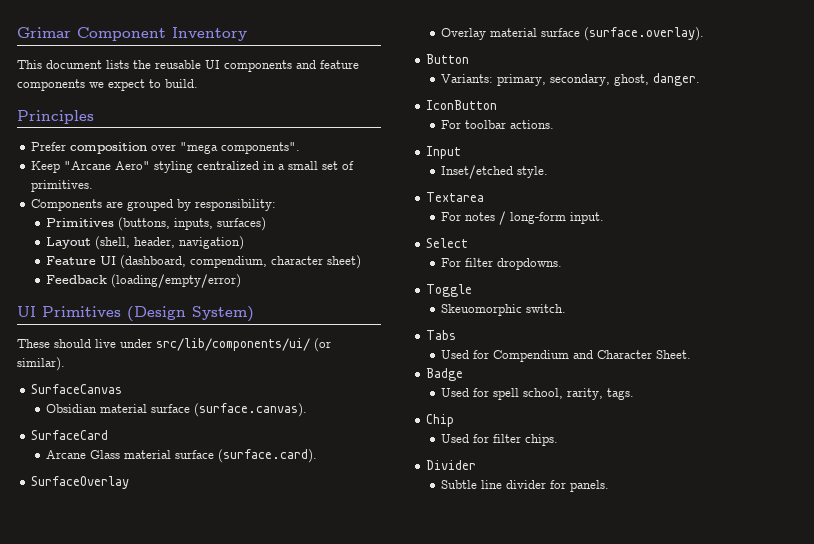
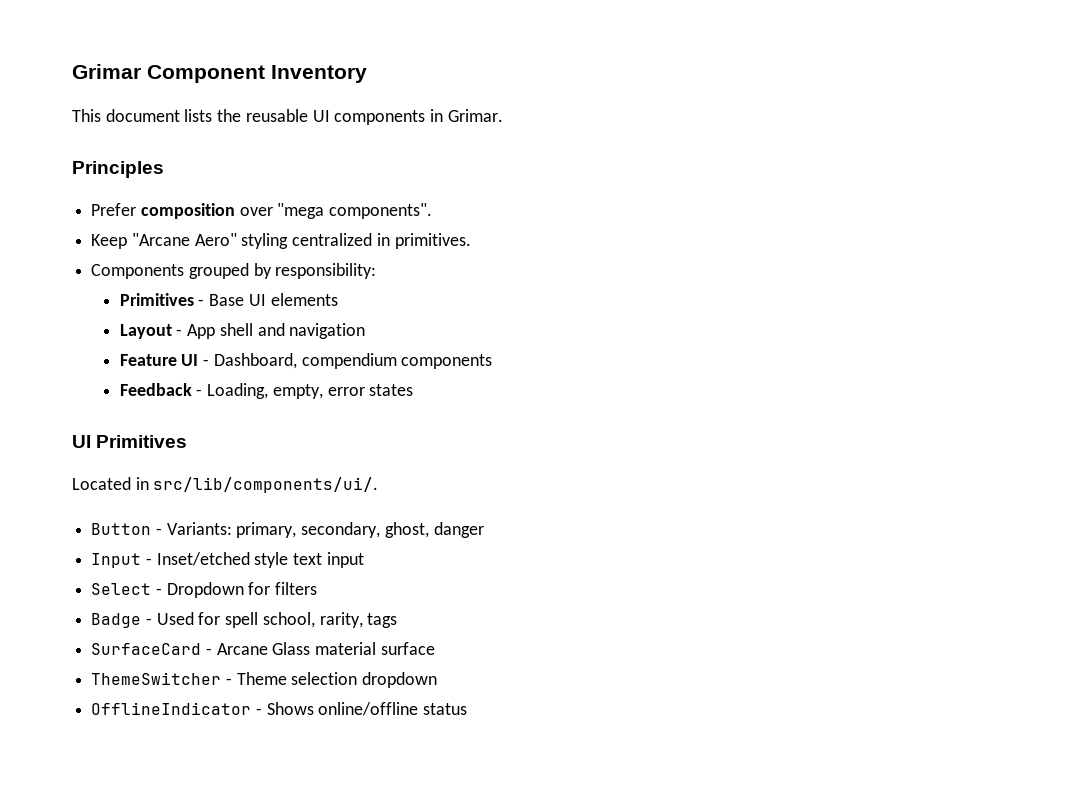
- This document lists the reusable UI components and feature components we expect to build.
+ This document lists the reusable UI components in Grimar.
- Keep "Arcane Aero" styling centralized in a small set of primitives.
+ Keep "Arcane Aero" styling centralized in primitives.
- Components are grouped by responsibility:
+ Components grouped by responsibility:
- Primitives (buttons, inputs, surfaces)
- Layout (shell, header, navigation)
- Feature UI (dashboard, compendium, character sheet)
- Feedback (loading/empty/error)
- UI Primitives (Design System)
- These should live under src/lib/components/ui/ (or similar).
- SurfaceCanvas
- Obsidian material surface (surface.canvas).
- SurfaceCard
- Arcane Glass material surface (surface.card).
- SurfaceOverlay
- Overlay material surface (surface.overlay).
+ Primitives - Base UI elements
+ Layout - App shell and navigation
+ Feature UI - Dashboard, compendium components
+ Feedback - Loading, empty, error states
+ UI Primitives
+ Located in src/lib/components/ui/.
- Button
- Variants: primary, secondary, ghost, danger.
- IconButton
- For toolbar actions.
- Input
- Inset/etched style.
- Textarea
- For notes / long-form input.
- Select
- For filter dropdowns.
- Toggle
- Skeuomorphic switch.
- Tabs
- Used for Compendium and Character Sheet.
+ Button - Variants: primary, secondary, ghost, danger
+ Input - Inset/etched style text input
+ Select - Dropdown for filters
- Badge
- Used for spell school, rarity, tags.
- Chip
- Used for filter chips.
- Divider
- Subtle line divider for panels.
+ Badge - Used for spell school, rarity, tags
+ SurfaceCard - Arcane Glass material surface
+ ThemeSwitcher - Theme selection dropdown
+ OfflineIndicator - Shows online/offline status

